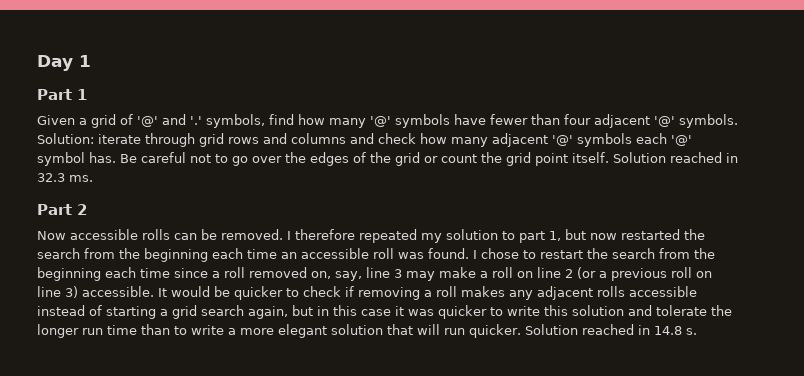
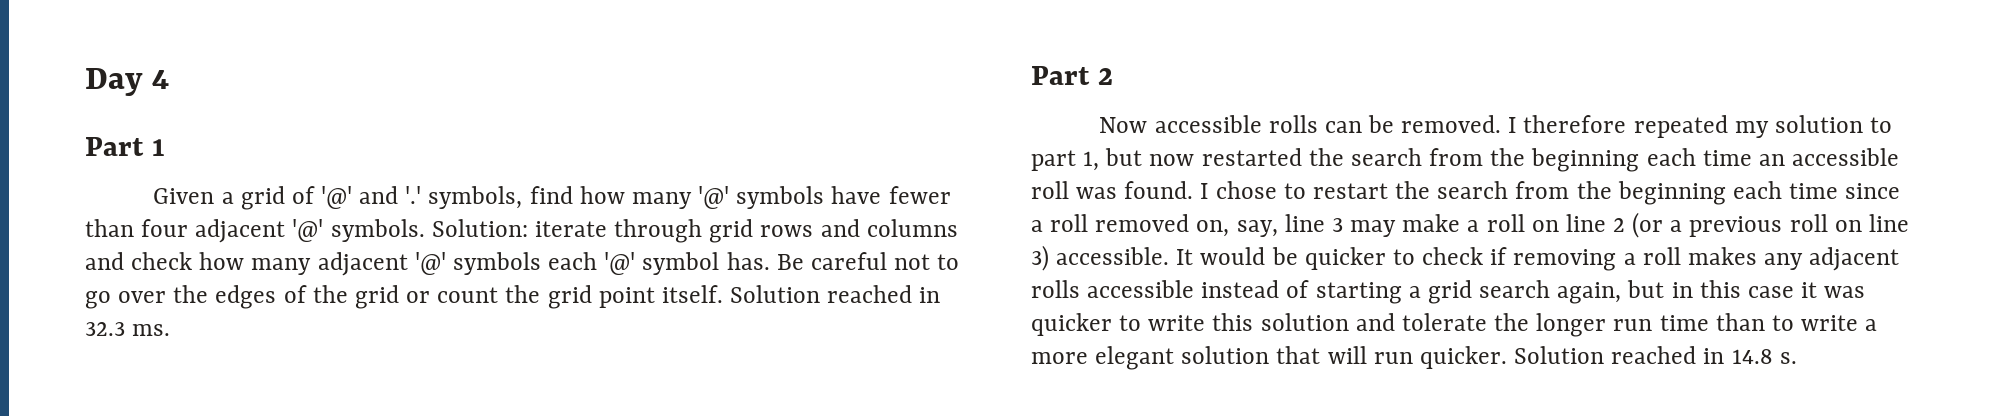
- Day 1
+ Day 4

